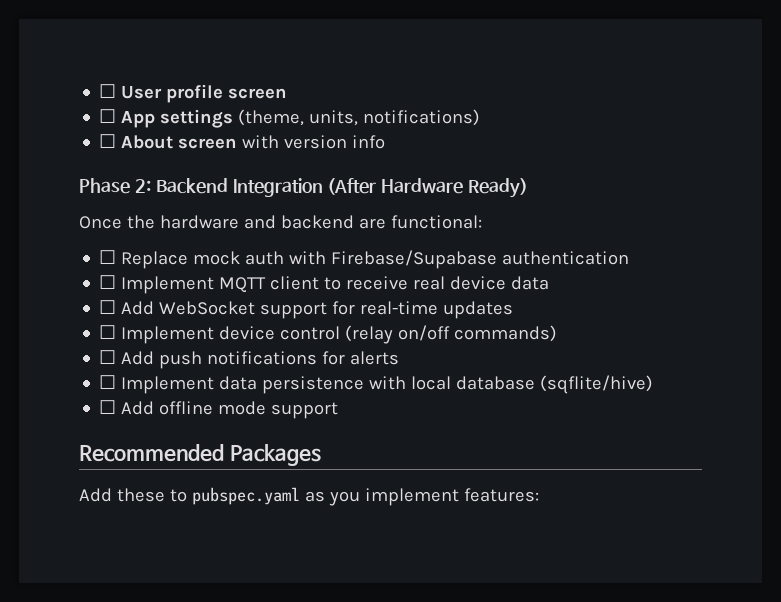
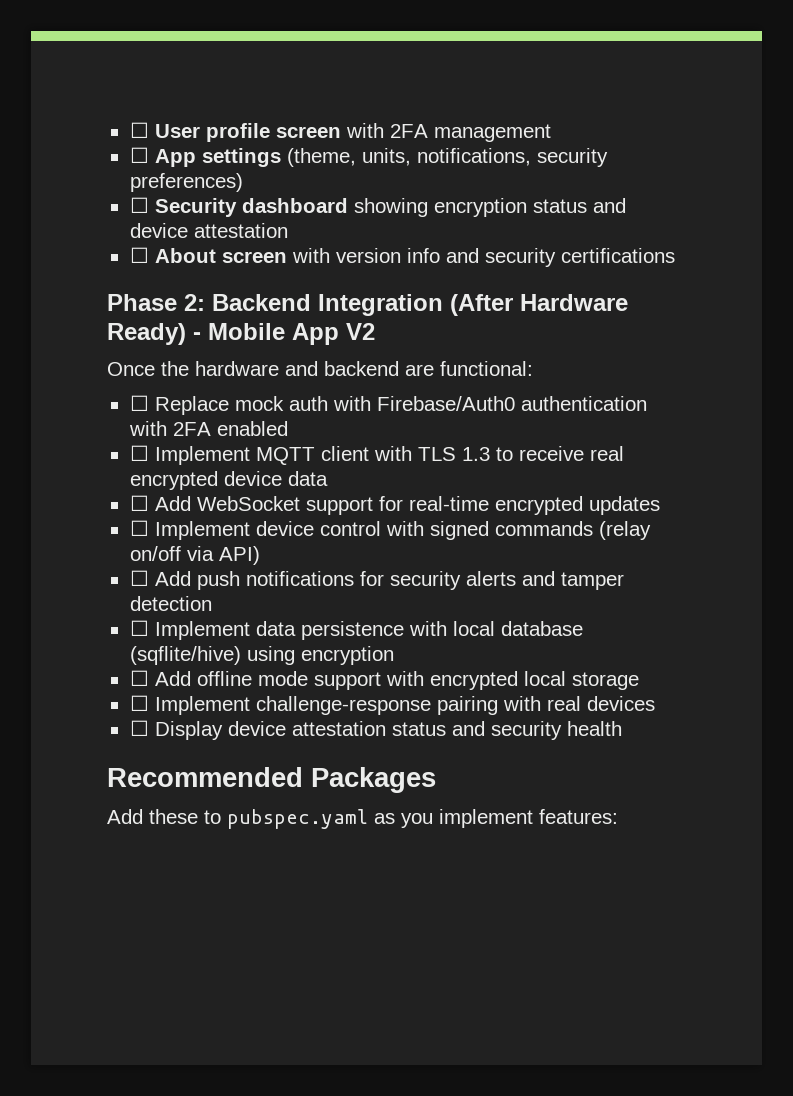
- ☐ User profile screen
+ ☐ User profile screen with 2FA management
- ☐ App settings (theme, units, notifications)
+ ☐ App settings (theme, units, notifications, security preferences)
+ ☐ Security dashboard showing encryption status and device attestation
- ☐ About screen with version info
+ ☐ About screen with version info and security certifications
- Phase 2: Backend Integration (After Hardware Ready)
+ Phase 2: Backend Integration (After Hardware Ready) - Mobile App V2
- ☐ Replace mock auth with Firebase/Supabase authentication
+ ☐ Replace mock auth with Firebase/Auth0 authentication with 2FA enabled
- ☐ Implement MQTT client to receive real device data
+ ☐ Implement MQTT client with TLS 1.3 to receive real encrypted device data
- ☐ Add WebSocket support for real-time updates
+ ☐ Add WebSocket support for real-time encrypted updates
- ☐ Implement device control (relay on/off commands)
+ ☐ Implement device control with signed commands (relay on/off via API)
- ☐ Add push notifications for alerts
+ ☐ Add push notifications for security alerts and tamper detection
- ☐ Implement data persistence with local database (sqflite/hive)
+ ☐ Implement data persistence with local database (sqflite/hive) using encryption
- ☐ Add offline mode support
+ ☐ Add offline mode support with encrypted local storage
+ ☐ Implement challenge-response pairing with real devices
+ ☐ Display device attestation status and security health

